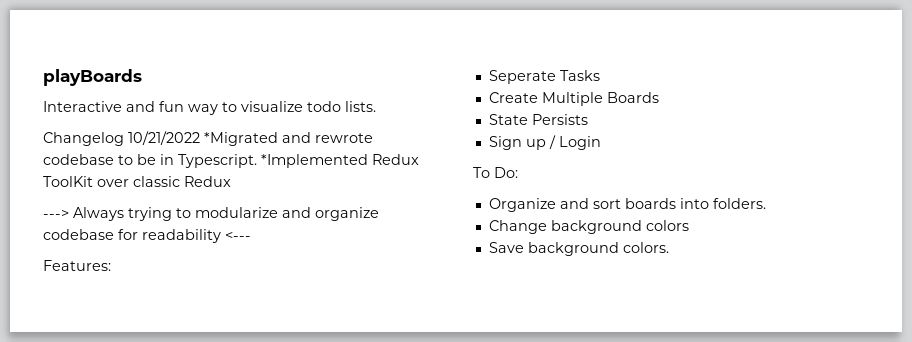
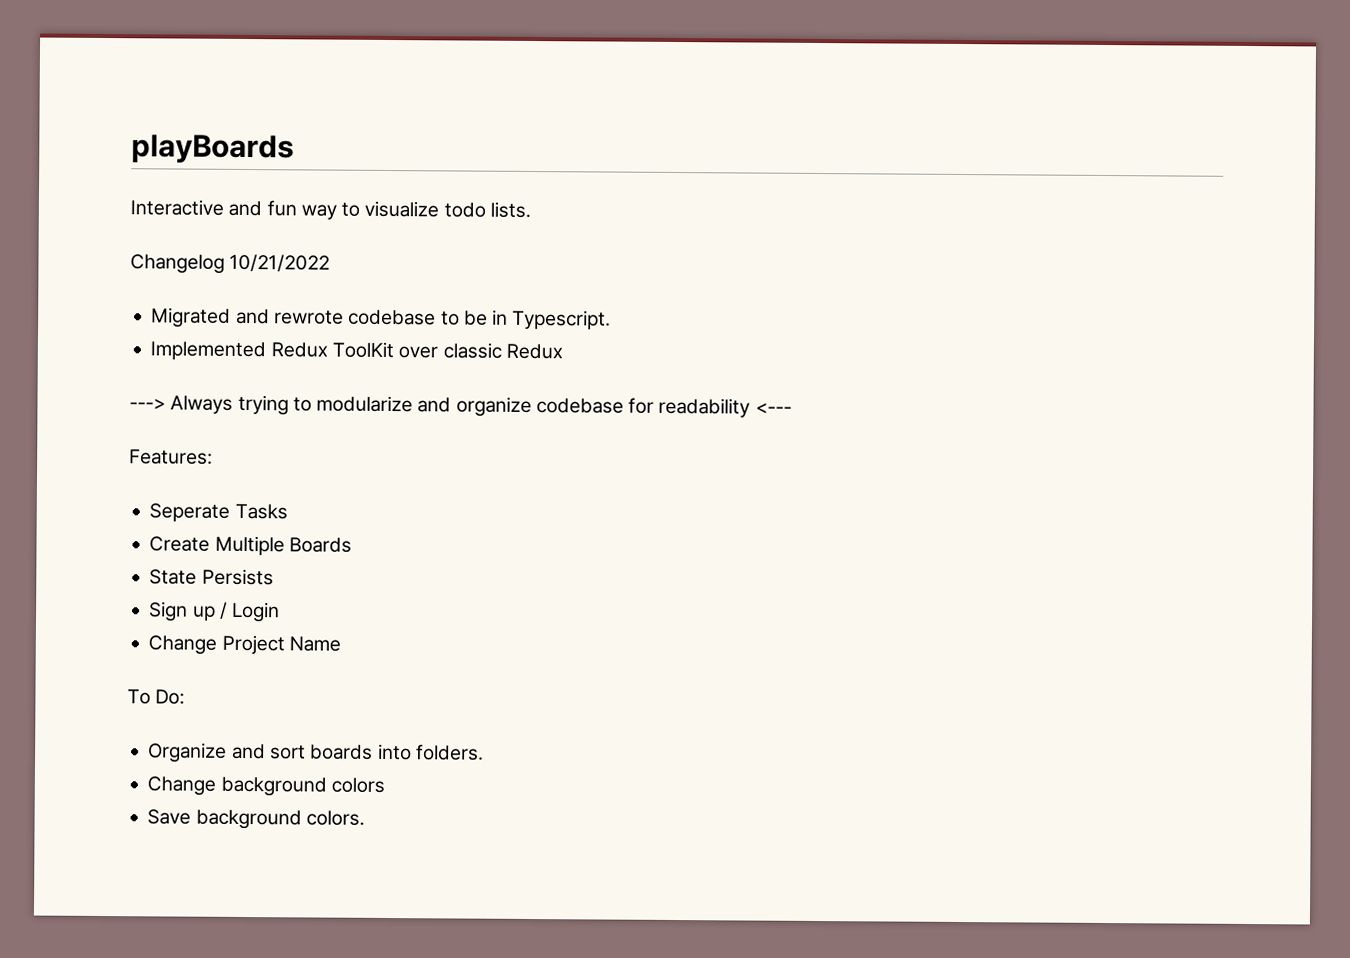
- Changelog 10/21/2022 *Migrated and rewrote codebase to be in Typescript. *Implemented Redux ToolKit over classic Redux
+ Changelog 10/21/2022
+ Migrated and rewrote codebase to be in Typescript.
+ Implemented Redux ToolKit over classic Redux
+ Change Project Name

